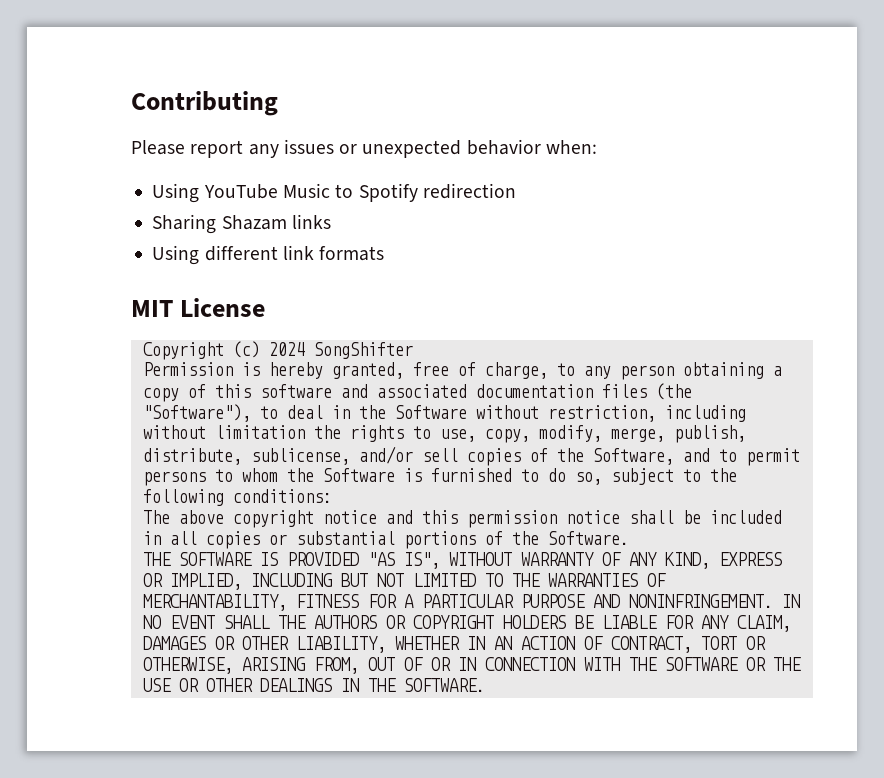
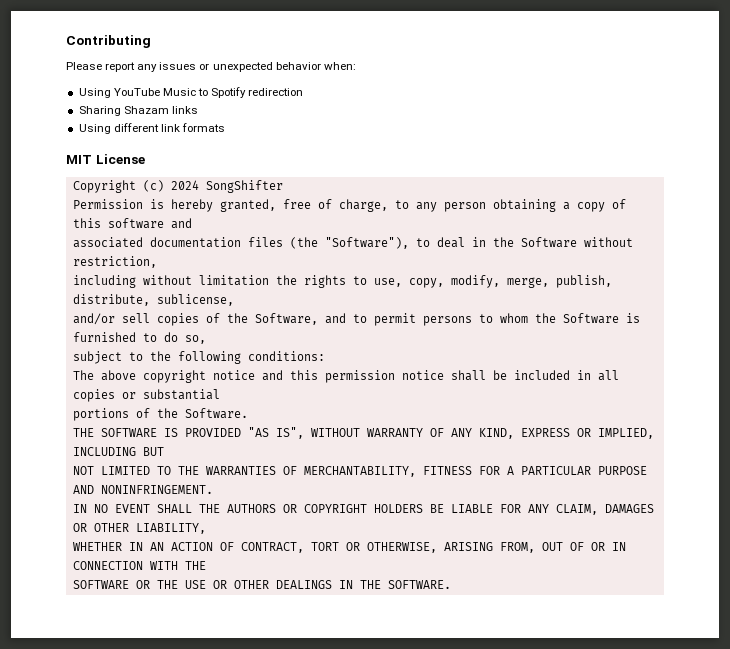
- Permission is hereby granted, free of charge, to any person obtaining a copy of this software and associated documentation files (the "Software"), to deal in the Software without restriction, including without limitation the rights to use, copy, modify, merge, publish, distribute, sublicense, and/or sell copies of the Software, and to permit persons to whom the Software is furnished to do so, subject to the following conditions:
+ Permission is hereby granted, free of charge, to any person obtaining a copy of this software and
+ associated documentation files (the "Software"), to deal in the Software without restriction,
+ including without limitation the rights to use, copy, modify, merge, publish, distribute, sublicense,
+ and/or sell copies of the Software, and to permit persons to whom the Software is furnished to do so,
+ subject to the following conditions:
- The above copyright notice and this permission notice shall be included in all copies or substantial portions of the Software.
+ The above copyright notice and this permission notice shall be included in all copies or substantial
+ portions of the Software.
- THE SOFTWARE IS PROVIDED "AS IS", WITHOUT WARRANTY OF ANY KIND, EXPRESS OR IMPLIED, INCLUDING BUT NOT LIMITED TO THE WARRANTIES OF MERCHANTABILITY, FITNESS FOR A PARTICULAR PURPOSE AND NONINFRINGEMENT. IN NO EVENT SHALL THE AUTHORS OR COPYRIGHT HOLDERS BE LIABLE FOR ANY CLAIM, DAMAGES OR OTHER LIABILITY, WHETHER IN AN ACTION OF CONTRACT, TORT OR OTHERWISE, ARISING FROM, OUT OF OR IN CONNECTION WITH THE SOFTWARE OR THE USE OR OTHER DEALINGS IN THE SOFTWARE.
+ THE SOFTWARE IS PROVIDED "AS IS", WITHOUT WARRANTY OF ANY KIND, EXPRESS OR IMPLIED, INCLUDING BUT
+ NOT LIMITED TO THE WARRANTIES OF MERCHANTABILITY, FITNESS FOR A PARTICULAR PURPOSE AND NONINFRINGEMENT.
+ IN NO EVENT SHALL THE AUTHORS OR COPYRIGHT HOLDERS BE LIABLE FOR ANY CLAIM, DAMAGES OR OTHER LIABILITY,
+ WHETHER IN AN ACTION OF CONTRACT, TORT OR OTHERWISE, ARISING FROM, OUT OF OR IN CONNECTION WITH THE
+ SOFTWARE OR THE USE OR OTHER DEALINGS IN THE SOFTWARE.

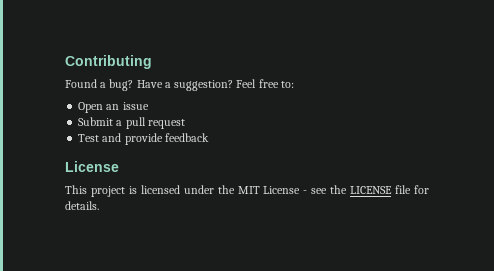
- Please report any issues or unexpected behavior when:
- Using YouTube Music to Spotify redirection
- Sharing Shazam links
- Using different link formats
- MIT License
- Copyright (c) 2024 SongShifter
- Permission is hereby granted, free of charge, to any person obtaining a copy of this software and
- associated documentation files (the "Software"), to deal in the Software without restriction,
- including without limitation the rights to use, copy, modify, merge, publish, distribute, sublicense,
- and/or sell copies of the Software, and to permit persons to whom the Software is furnished to do so,
- subject to the following conditions:
- The above copyright notice and this permission notice shall be included in all copies or substantial
- portions of the Software.
- THE SOFTWARE IS PROVIDED "AS IS", WITHOUT WARRANTY OF ANY KIND, EXPRESS OR IMPLIED, INCLUDING BUT
- NOT LIMITED TO THE WARRANTIES OF MERCHANTABILITY, FITNESS FOR A PARTICULAR PURPOSE AND NONINFRINGEMENT.
- IN NO EVENT SHALL THE AUTHORS OR COPYRIGHT HOLDERS BE LIABLE FOR ANY CLAIM, DAMAGES OR OTHER LIABILITY,
- WHETHER IN AN ACTION OF CONTRACT, TORT OR OTHERWISE, ARISING FROM, OUT OF OR IN CONNECTION WITH THE
- SOFTWARE OR THE USE OR OTHER DEALINGS IN THE SOFTWARE.
+ Found a bug? Have a suggestion? Feel free to:
+ Open an issue
+ Submit a pull request
+ Test and provide feedback
+ License
+ This project is licensed under the MIT License - see the LICENSE file for details.

